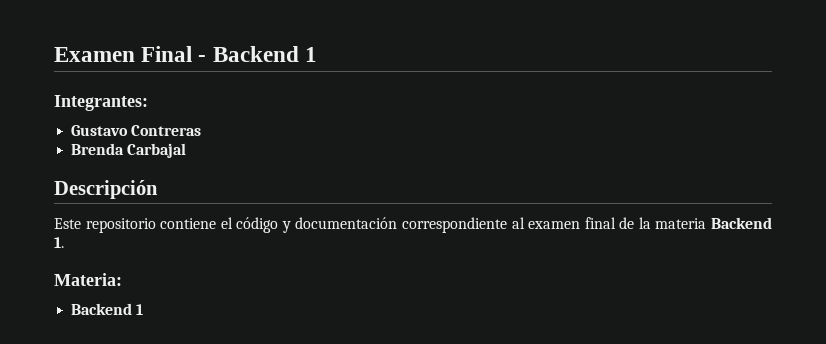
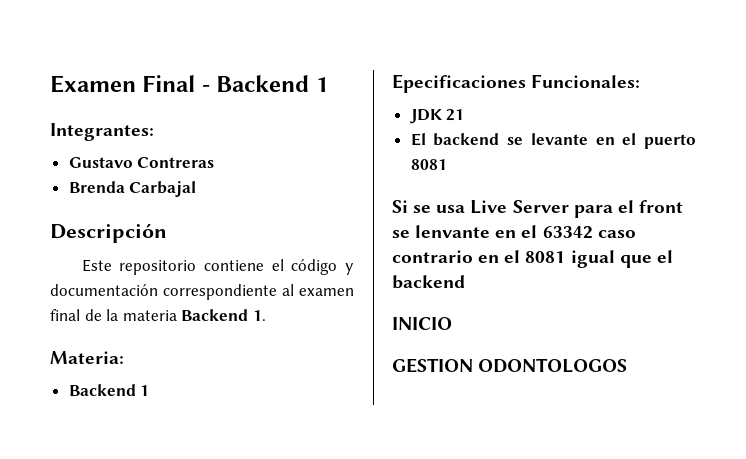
+ Epecificaciones Funcionales:
+ JDK 21
+ El backend se levante en el puerto 8081
+ Si se usa Live Server para el front se lenvante en el 63342 caso contrario en el 8081 igual que el backend
+ INICIO
+ GESTION ODONTOLOGOS

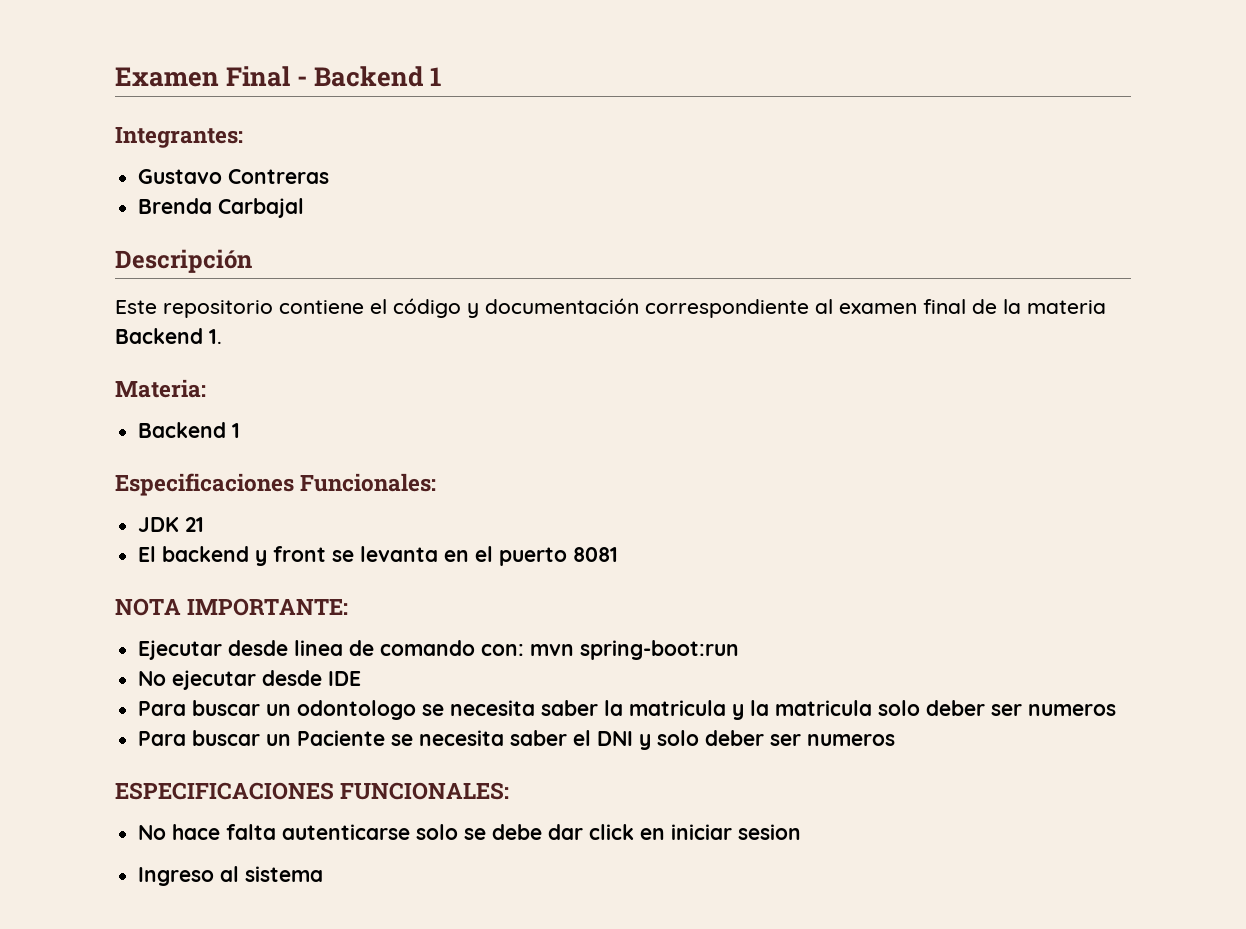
- Epecificaciones Funcionales:
+ Especificaciones Funcionales:
- El backend se levante en el puerto 8081
+ El backend y front se levanta en el puerto 8081
- Si se usa Live Server para el front se lenvante en el 63342 caso contrario en el 8081 igual que el backend
- INICIO
- GESTION ODONTOLOGOS
+ NOTA IMPORTANTE:
+ Ejecutar desde linea de comando con: mvn spring-boot:run
+ No ejecutar desde IDE
+ Para buscar un odontologo se necesita saber la matricula y la matricula solo deber ser numeros
+ Para buscar un Paciente se necesita saber el DNI y solo deber ser numeros
+ ESPECIFICACIONES FUNCIONALES:
+ No hace falta autenticarse solo se debe dar click en iniciar sesion
+ Ingreso al sistema

